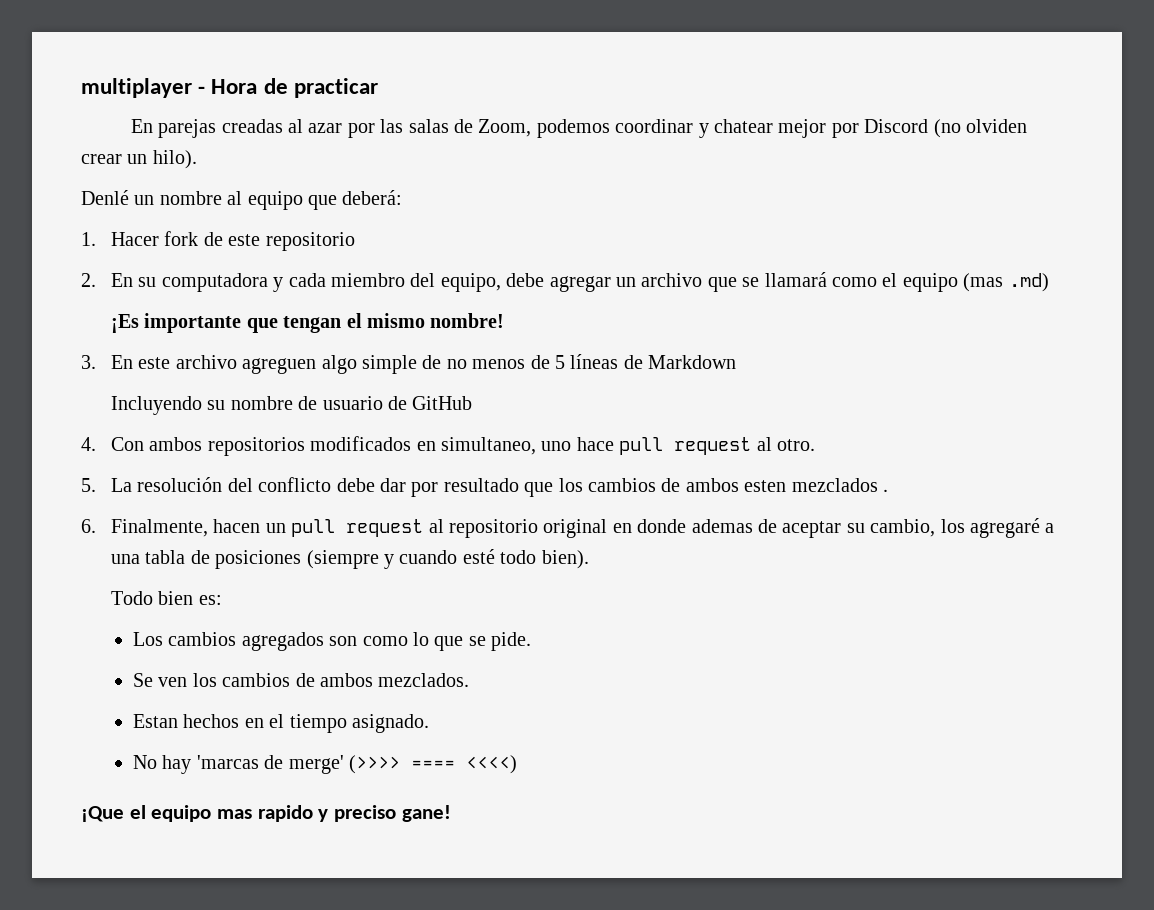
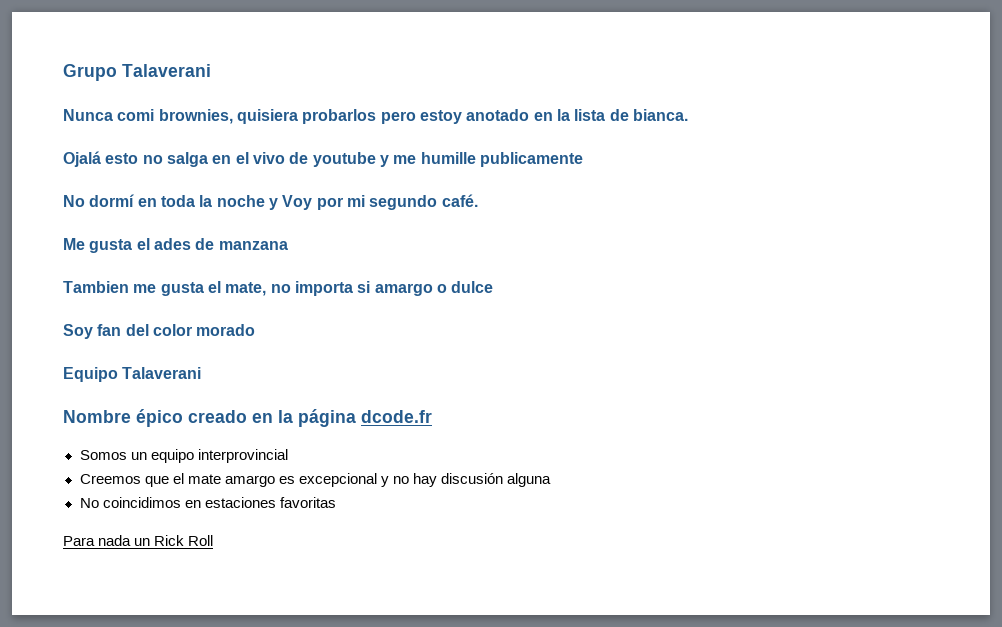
- multiplayer - Hora de practicar
- En parejas creadas al azar por las salas de Zoom, podemos coordinar y chatear mejor por Discord (no olviden crear un hilo).
- Denlé un nombre al equipo que deberá:
- 1. Hacer fork de este repositorio
- 2. En su computadora y cada miembro del equipo, debe agregar un archivo que se llamará como el equipo (mas .md)
- ¡Es importante que tengan el mismo nombre!
- 3. En este archivo agreguen algo simple de no menos de 5 líneas de Markdown
- Incluyendo su nombre de usuario de GitHub
- 4. Con ambos repositorios modificados en simultaneo, uno hace pull request al otro.
- 5. La resolución del conflicto debe dar por resultado que los cambios de ambos esten mezclados .
- 6. Finalmente, hacen un pull request al repositorio original en donde ademas de aceptar su cambio, los agregaré a una tabla de posiciones (siempre y cuando esté todo bien).
- Todo bien es:
- Los cambios agregados son como lo que se pide.
- Se ven los cambios de ambos mezclados.
- Estan hechos en el tiempo asignado.
- No hay 'marcas de merge' (>>>> ==== <<<<)
- ¡Que el equipo mas rapido y preciso gane!
+ Grupo Talaverani
+ Nunca comi brownies, quisiera probarlos pero estoy anotado en la lista de bianca.
+ Ojalá esto no salga en el vivo de youtube y me humille publicamente
+ No dormí en toda la noche y Voy por mi segundo café.
+ Me gusta el ades de manzana
+ Tambien me gusta el mate, no importa si amargo o dulce
+ Soy fan del color morado
+ Equipo Talaverani
+ Nombre épico creado en la página dcode.fr
+ Somos un equipo interprovincial
+ Creemos que el mate amargo es excepcional y no hay discusión alguna
+ No coincidimos en estaciones favoritas
+ Para nada un Rick Roll

